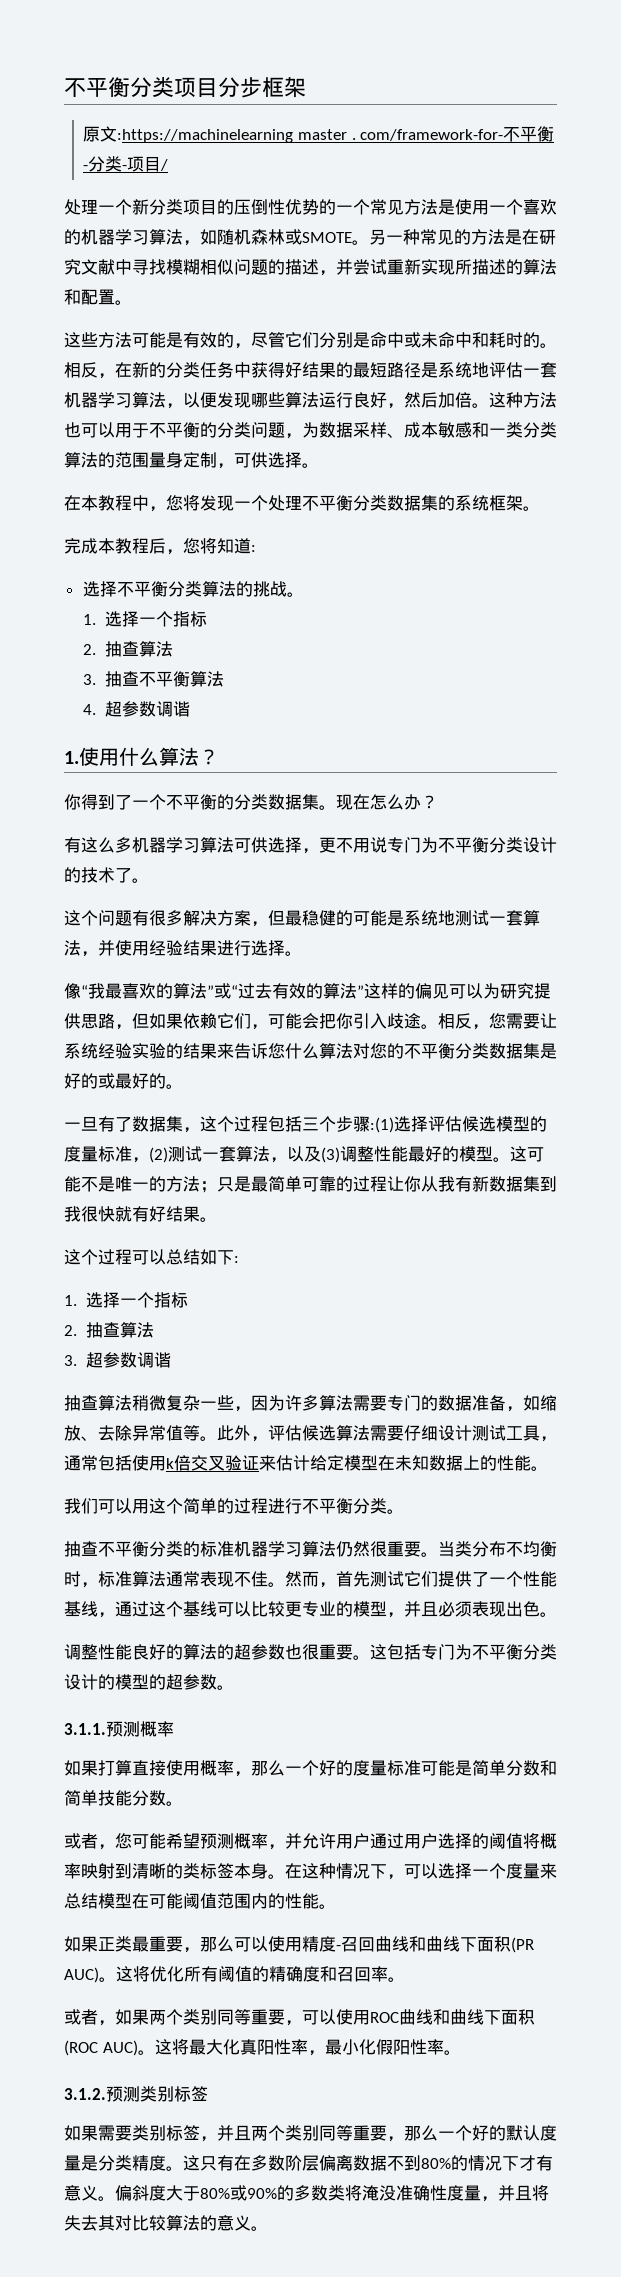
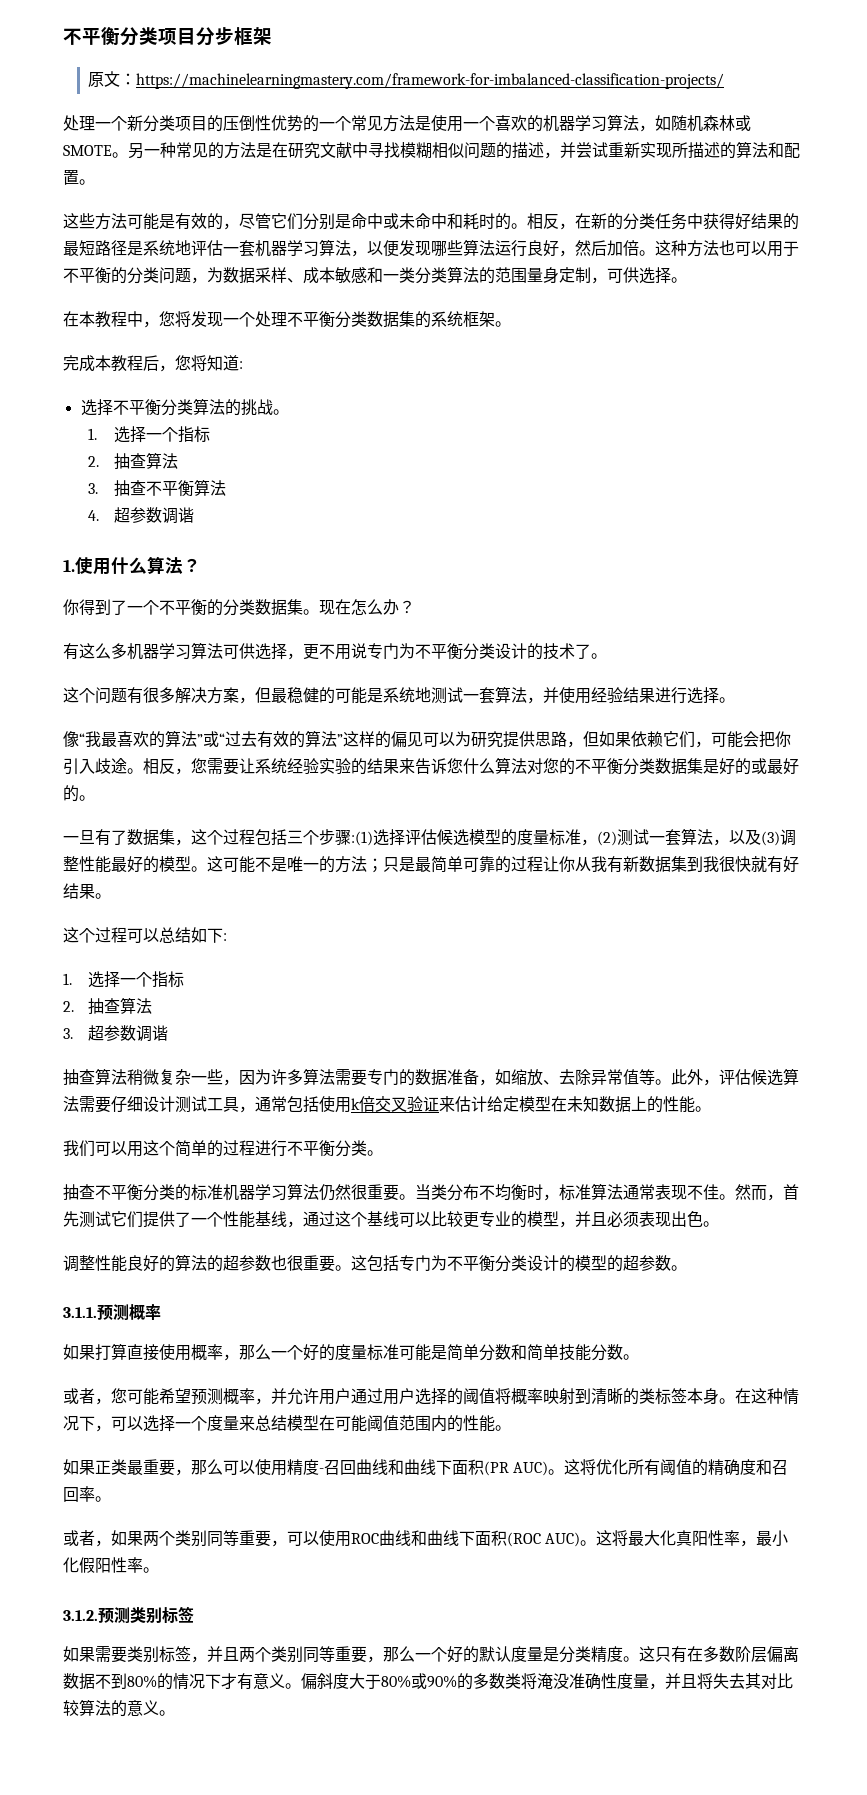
- 原文:https://machinelearning master . com/framework-for-不平衡-分类-项目/
+ 原文：https://machinelearningmastery.com/framework-for-imbalanced-classification-projects/

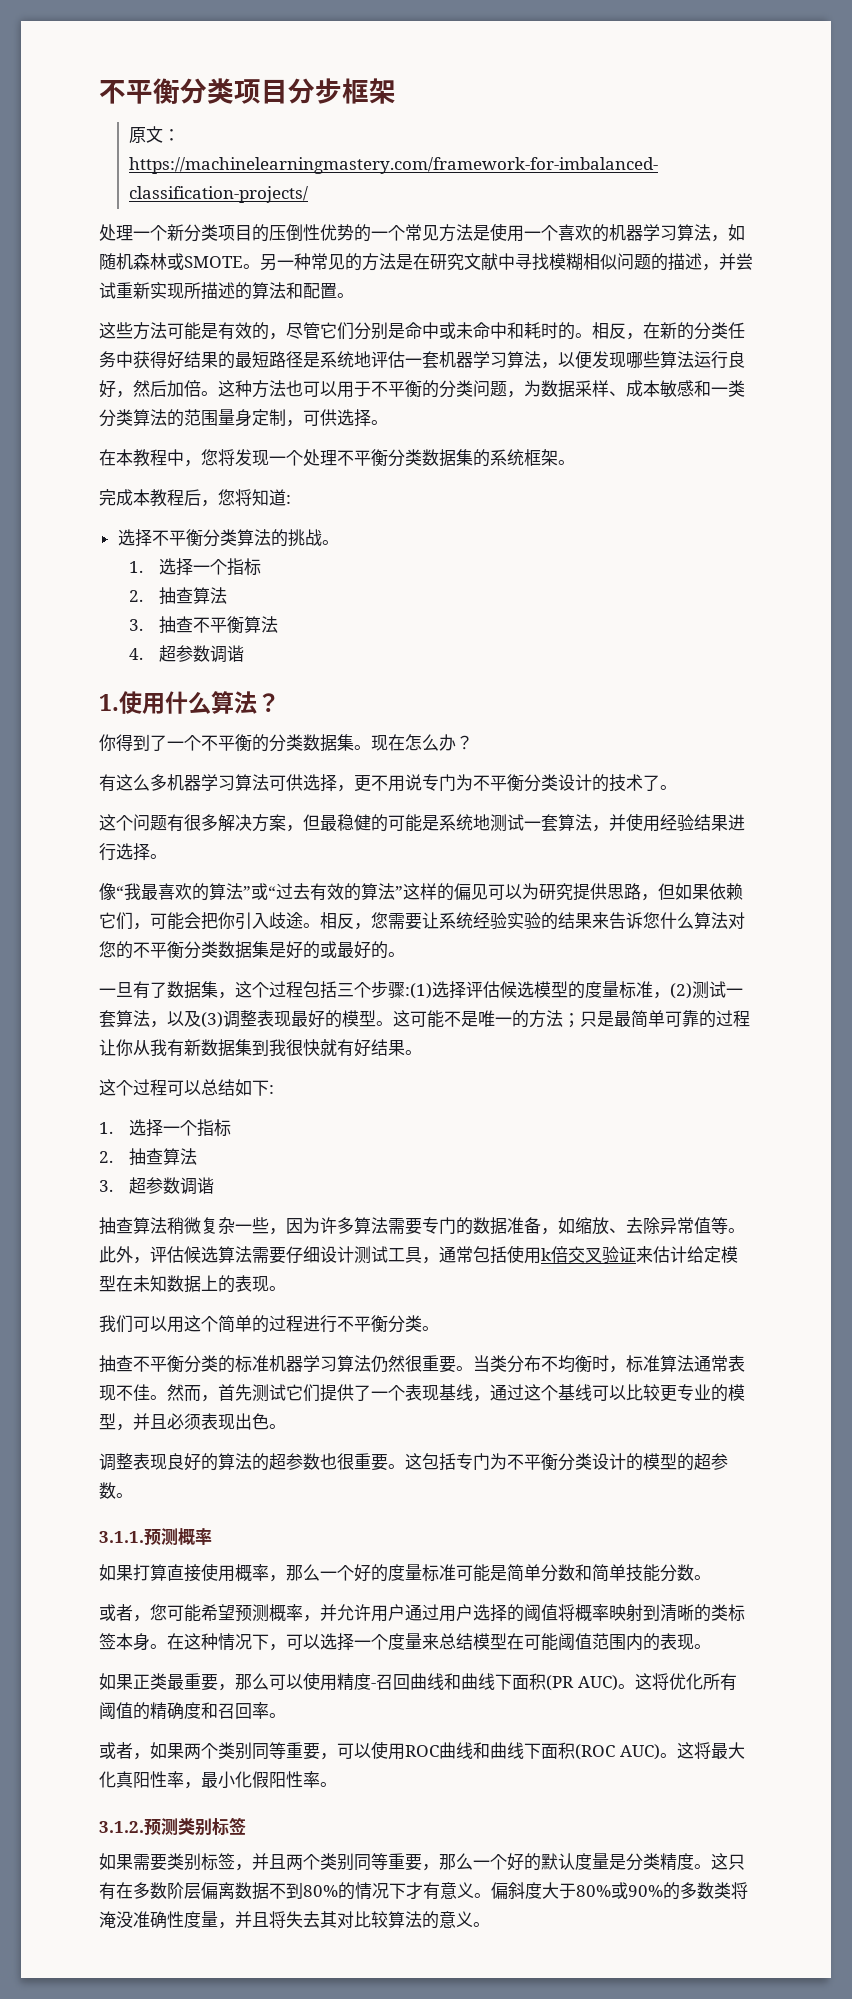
- 一旦有了数据集，这个过程包括三个步骤:(1)选择评估候选模型的度量标准，(2)测试一套算法，以及(3)调整性能最好的模型。
+ 一旦有了数据集，这个过程包括三个步骤:(1)选择评估候选模型的度量标准，(2)测试一套算法，以及(3)调整表现最好的模型。
- 此外，评估候选算法需要仔细设计测试工具，通常包括使用k倍交叉验证来估计给定模型在未知数据上的性能。
+ 此外，评估候选算法需要仔细设计测试工具，通常包括使用k倍交叉验证来估计给定模型在未知数据上的表现。
- 然而，首先测试它们提供了一个性能基线，通过这个基线可以比较更专业的模型，并且必须表现出色。
+ 然而，首先测试它们提供了一个表现基线，通过这个基线可以比较更专业的模型，并且必须表现出色。
- 调整性能良好的算法的超参数也很重要。
+ 调整表现良好的算法的超参数也很重要。
- 在这种情况下，可以选择一个度量来总结模型在可能阈值范围内的性能。
+ 在这种情况下，可以选择一个度量来总结模型在可能阈值范围内的表现。

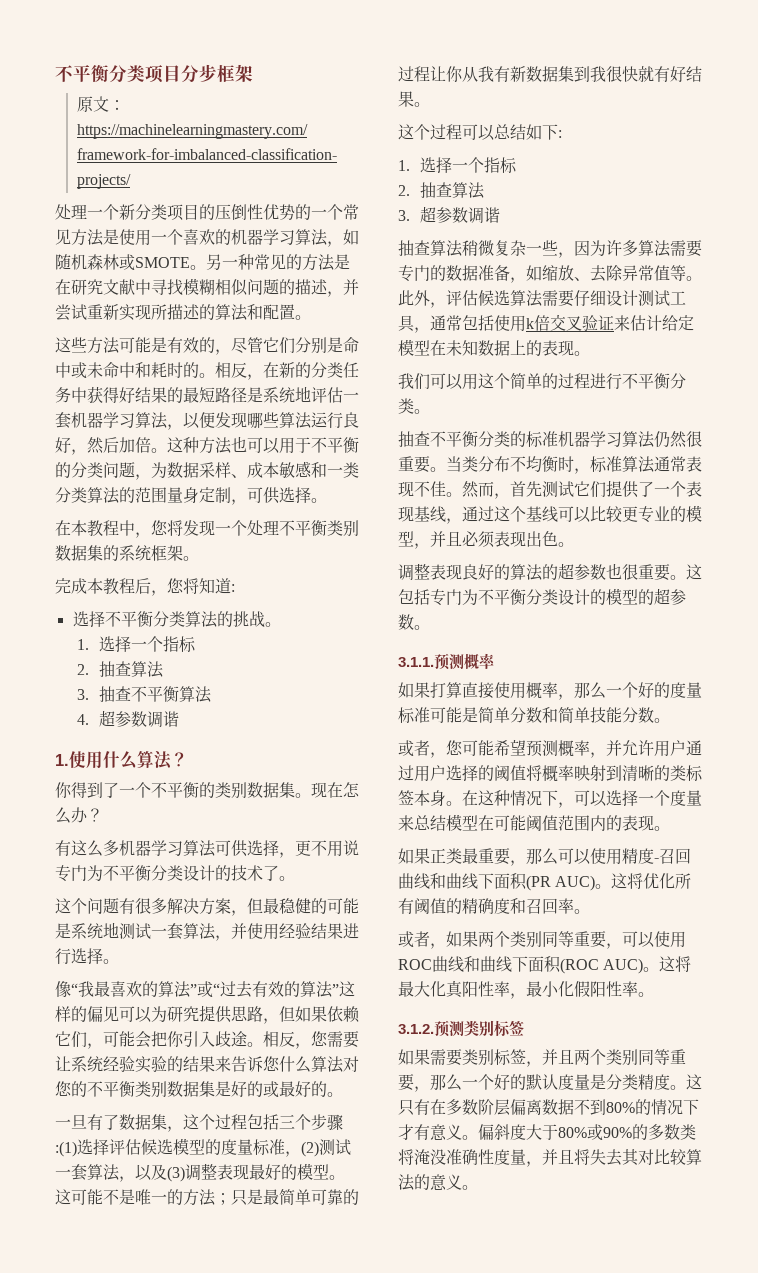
- 在本教程中，您将发现一个处理不平衡分类数据集的系统框架。
+ 在本教程中，您将发现一个处理不平衡类别数据集的系统框架。
- 你得到了一个不平衡的分类数据集。
+ 你得到了一个不平衡的类别数据集。
- 相反，您需要让系统经验实验的结果来告诉您什么算法对您的不平衡分类数据集是好的或最好的。
+ 相反，您需要让系统经验实验的结果来告诉您什么算法对您的不平衡类别数据集是好的或最好的。

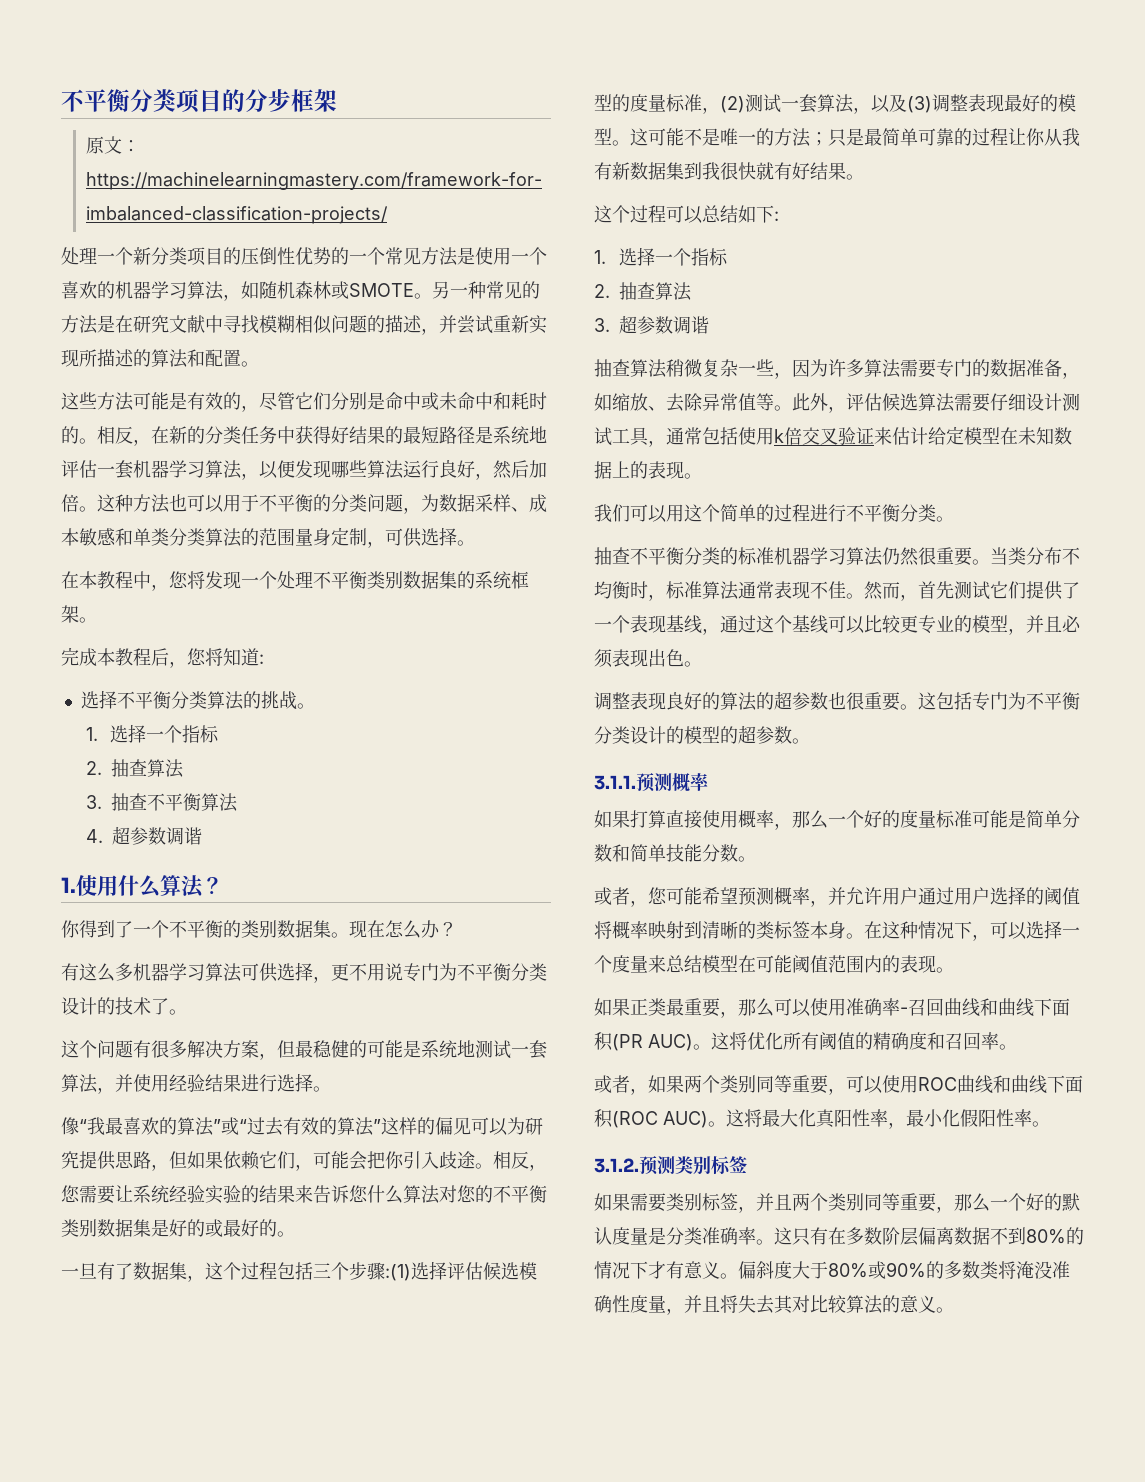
- 不平衡分类项目分步框架
+ 不平衡分类项目的分步框架
- 这种方法也可以用于不平衡的分类问题，为数据采样、成本敏感和一类分类算法的范围量身定制，可供选择。
+ 这种方法也可以用于不平衡的分类问题，为数据采样、成本敏感和单类分类算法的范围量身定制，可供选择。
- 如果正类最重要，那么可以使用精度-召回曲线和曲线下面积(PR AUC)。
+ 如果正类最重要，那么可以使用准确率-召回曲线和曲线下面积(PR AUC)。
- 如果需要类别标签，并且两个类别同等重要，那么一个好的默认度量是分类精度。
+ 如果需要类别标签，并且两个类别同等重要，那么一个好的默认度量是分类准确率。

